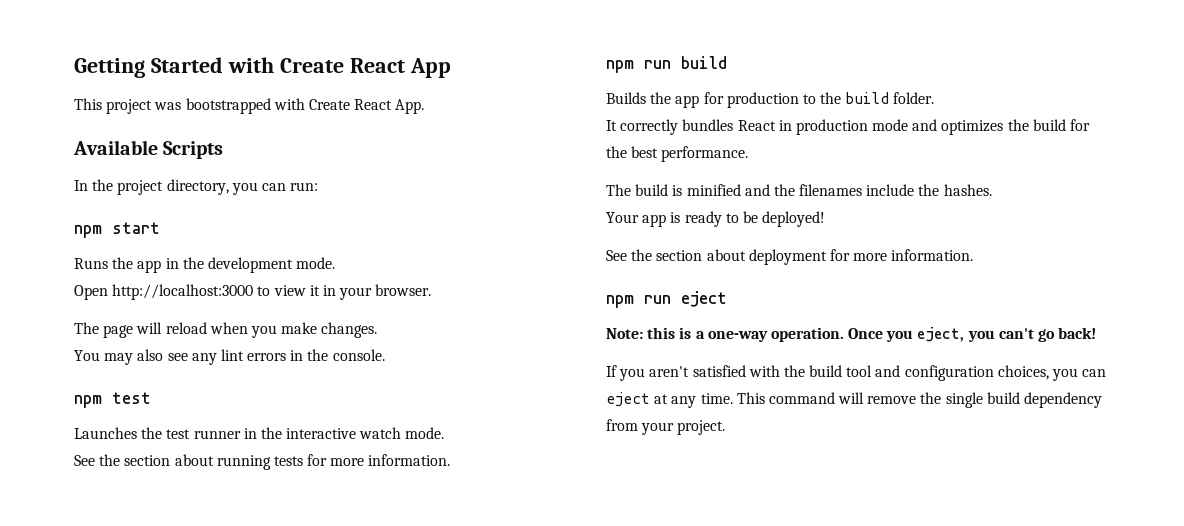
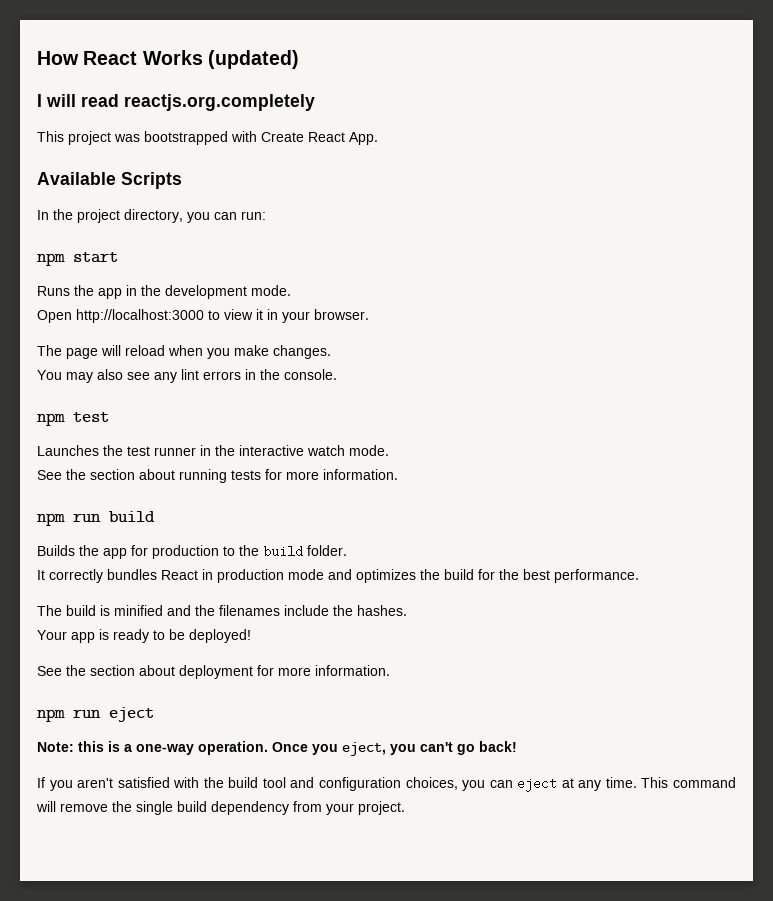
- Getting Started with Create React App
+ How React Works (updated)
+ I will read reactjs.org.completely

